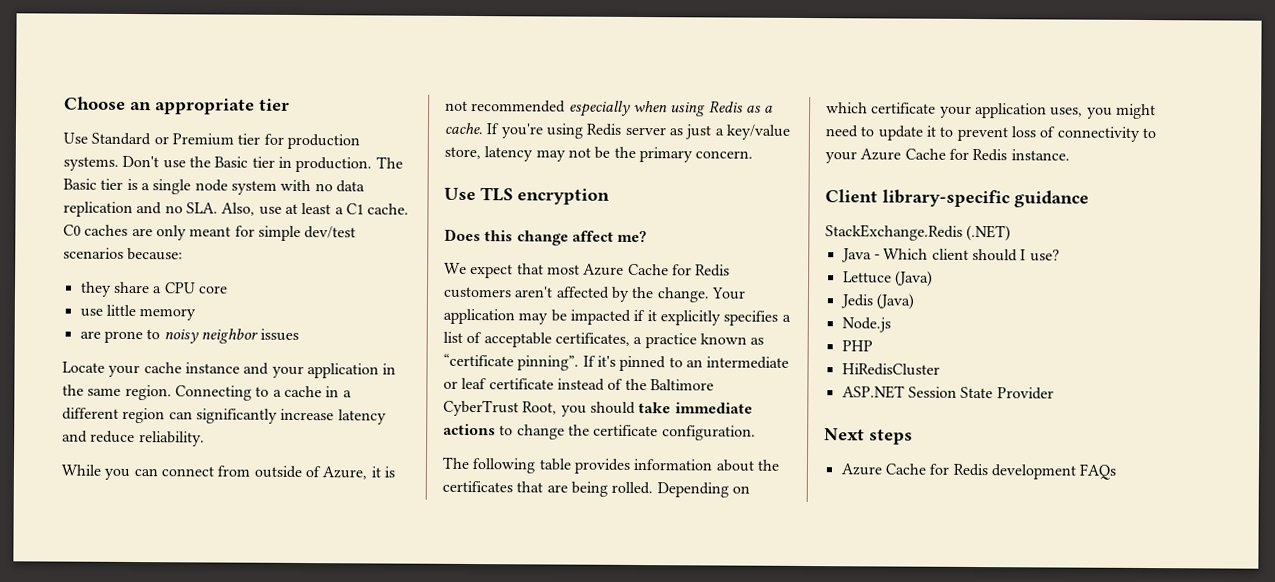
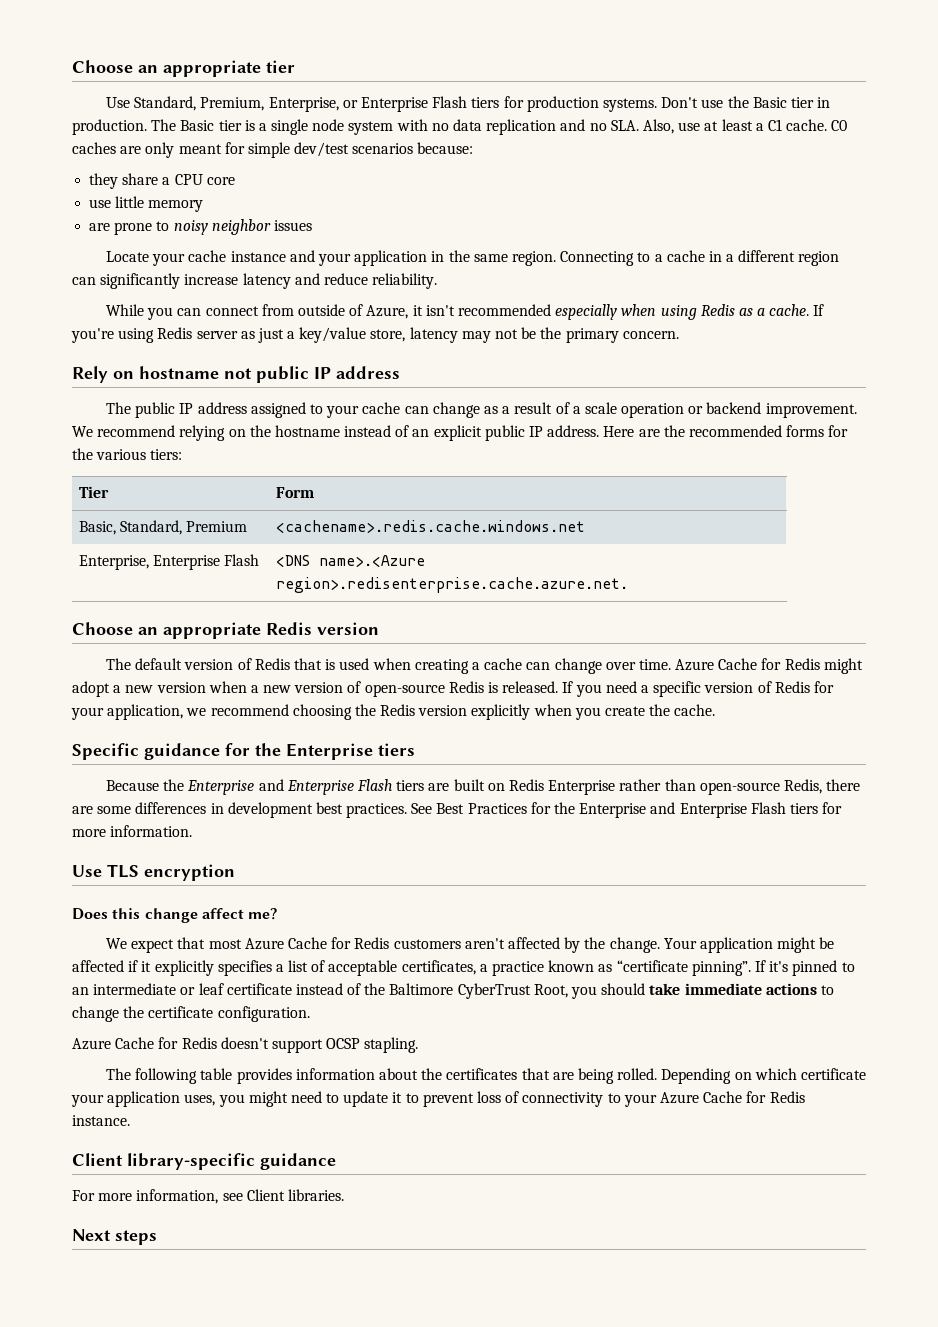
- Use Standard or Premium tier for production systems.
+ Use Standard, Premium, Enterprise, or Enterprise Flash tiers for production systems.
- While you can connect from outside of Azure, it is not recommended especially when using Redis as a cache.
+ While you can connect from outside of Azure, it isn't recommended especially when using Redis as a cache.
+ Rely on hostname not public IP address
+ The public IP address assigned to your cache can change as a result of a scale operation or backend improvement. We recommend relying on the hostname instead of an explicit public IP address. Here are the recommended forms for the various tiers:
+ Tier | Form
+ Basic, Standard, Premium | <cachename>.redis.cache.windows.net
+ Enterprise, Enterprise Flash | <DNS name>.<Azure region>.redisenterprise.cache.azure.net.
+ Choose an appropriate Redis version
+ The default version of Redis that is used when creating a cache can change over time. Azure Cache for Redis might adopt a new version when a new version of open-source Redis is released. If you need a specific version of Redis for your application, we recommend choosing the Redis version explicitly when you create the cache.
+ Specific guidance for the Enterprise tiers
+ Because the Enterprise and Enterprise Flash tiers are built on Redis Enterprise rather than open-source Redis, there are some differences in development best practices. See Best Practices for the Enterprise and Enterprise Flash tiers for more information.
- Your application may be impacted if it explicitly specifies a list of acceptable certificates, a practice known as “certificate pinning”.
+ Your application might be affected if it explicitly specifies a list of acceptable certificates, a practice known as “certificate pinning”.
+ Azure Cache for Redis doesn't support OCSP stapling.
- StackExchange.Redis (.NET)
- Java - Which client should I use?
- Lettuce (Java)
- Jedis (Java)
- Node.js
- PHP
- HiRedisCluster
- ASP.NET Session State Provider
+ For more information, see Client libraries.
  Next steps
- Azure Cache for Redis development FAQs

